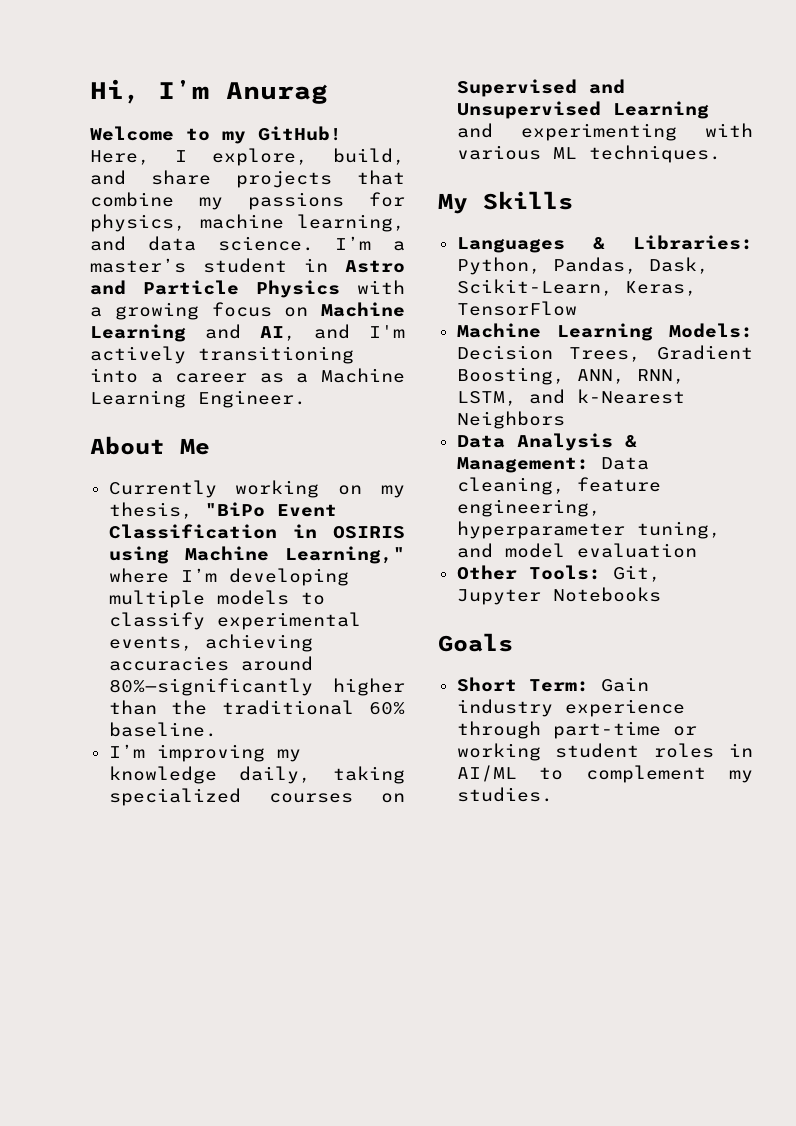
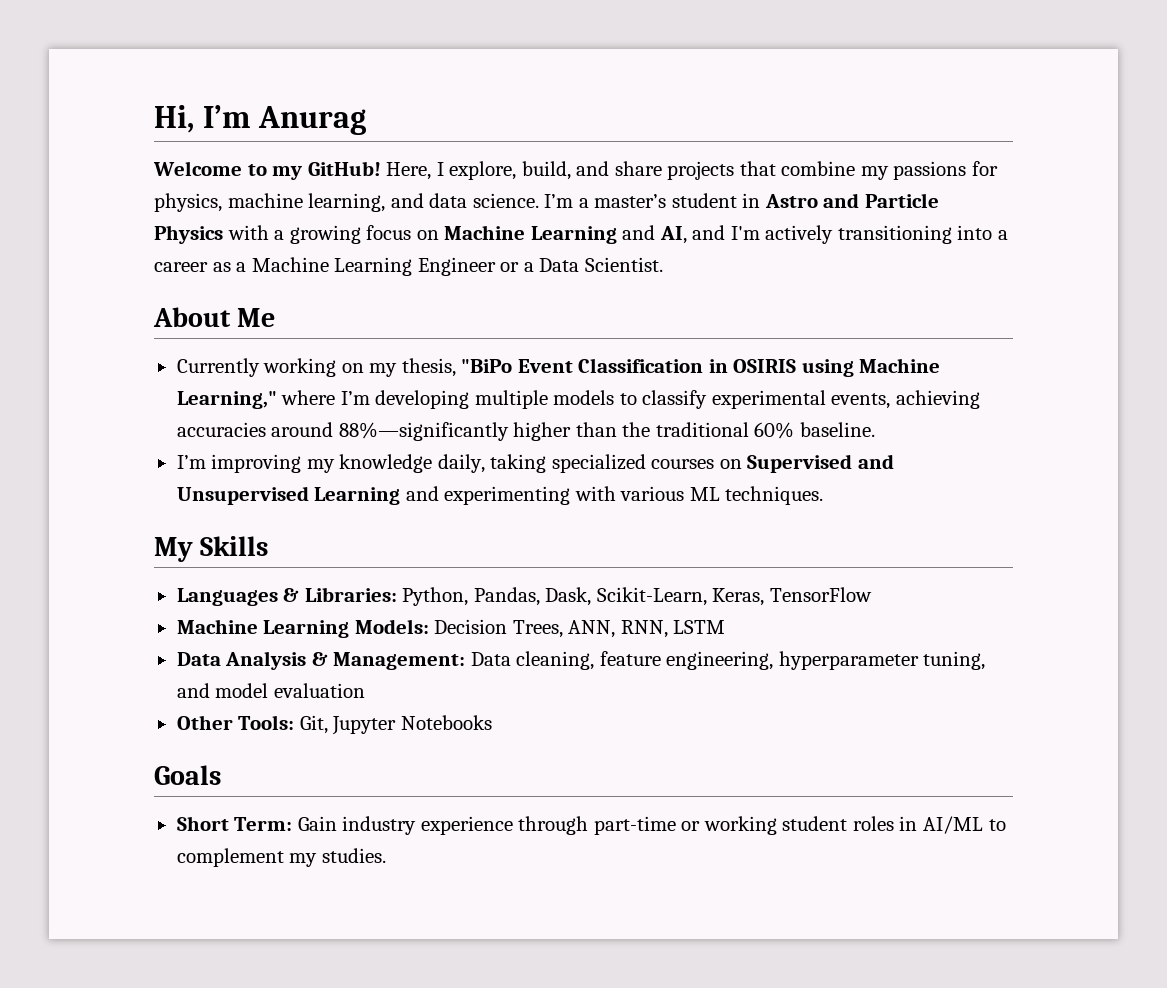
- I’m a master’s student in Astro and Particle Physics with a growing focus on Machine Learning and AI, and I'm actively transitioning into a career as a Machine Learning Engineer.
+ I’m a master’s student in Astro and Particle Physics with a growing focus on Machine Learning and AI, and I'm actively transitioning into a career as a Machine Learning Engineer or a Data Scientist.
- Currently working on my thesis, "BiPo Event Classification in OSIRIS using Machine Learning," where I’m developing multiple models to classify experimental events, achieving accuracies around 80%—significantly higher than the traditional 60% baseline.
+ Currently working on my thesis, "BiPo Event Classification in OSIRIS using Machine Learning," where I’m developing multiple models to classify experimental events, achieving accuracies around 88%—significantly higher than the traditional 60% baseline.
- Machine Learning Models: Decision Trees, Gradient Boosting, ANN, RNN, LSTM, and k-Nearest Neighbors
+ Machine Learning Models: Decision Trees, ANN, RNN, LSTM

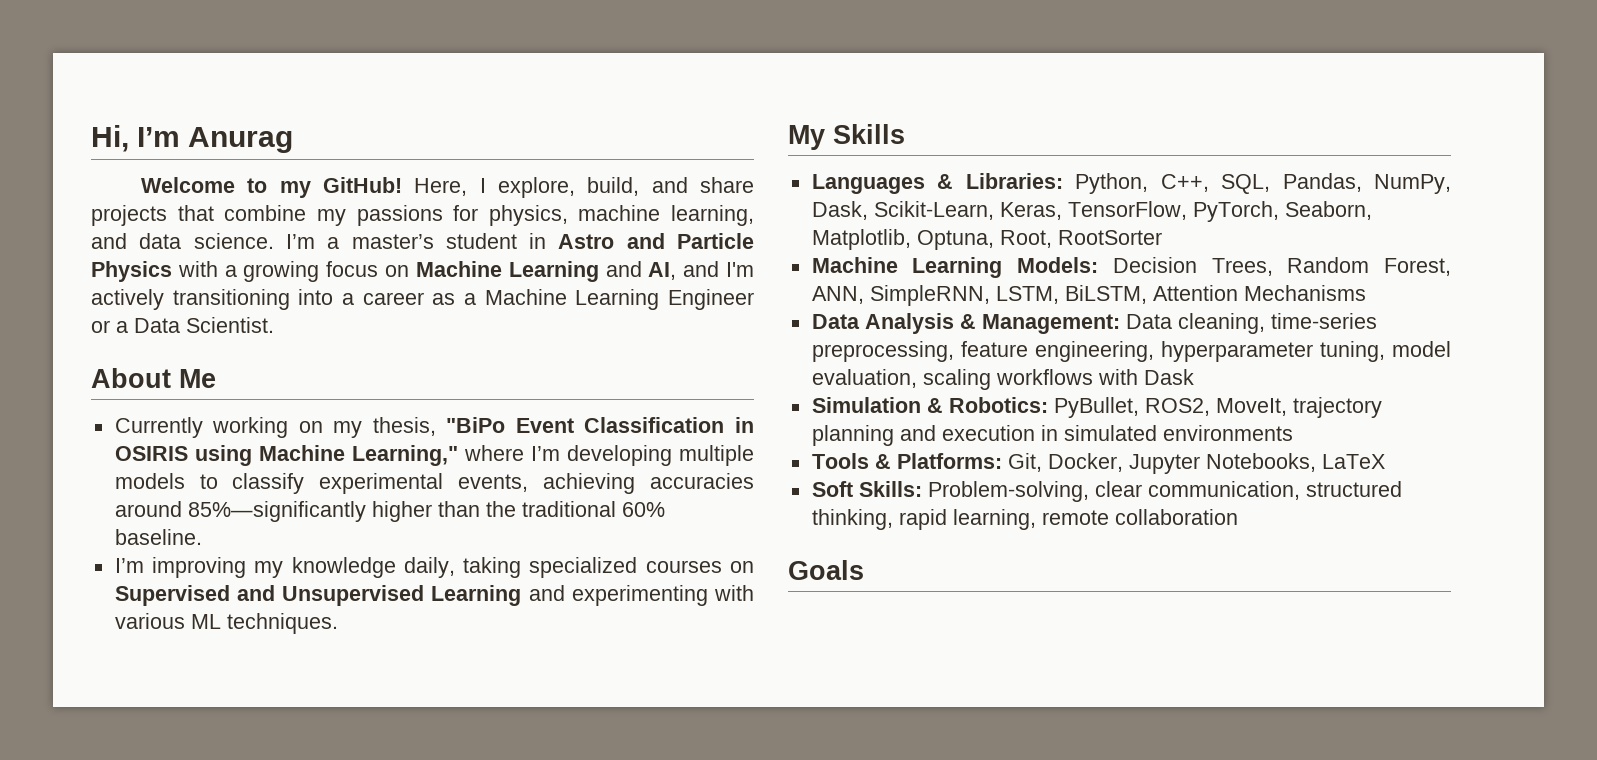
- Currently working on my thesis, "BiPo Event Classification in OSIRIS using Machine Learning," where I’m developing multiple models to classify experimental events, achieving accuracies around 88%—significantly higher than the traditional 60% baseline.
+ Currently working on my thesis, "BiPo Event Classification in OSIRIS using Machine Learning," where I’m developing multiple models to classify experimental events, achieving accuracies around 85%—significantly higher than the traditional 60% baseline.
- Languages & Libraries: Python, Pandas, Dask, Scikit-Learn, Keras, TensorFlow
+ Languages & Libraries: Python, C++, SQL, Pandas, NumPy, Dask, Scikit-Learn, Keras, TensorFlow, PyTorch, Seaborn, Matplotlib, Optuna, Root, RootSorter
- Machine Learning Models: Decision Trees, ANN, RNN, LSTM
+ Machine Learning Models: Decision Trees, Random Forest, ANN, SimpleRNN, LSTM, BiLSTM, Attention Mechanisms
- Data Analysis & Management: Data cleaning, feature engineering, hyperparameter tuning, and model evaluation
- Other Tools: Git, Jupyter Notebooks
+ Data Analysis & Management: Data cleaning, time-series preprocessing, feature engineering, hyperparameter tuning, model evaluation, scaling workflows with Dask
+ Simulation & Robotics: PyBullet, ROS2, MoveIt, trajectory planning and execution in simulated environments
+ Tools & Platforms: Git, Docker, Jupyter Notebooks, LaTeX
+ Soft Skills: Problem-solving, clear communication, structured thinking, rapid learning, remote collaboration
  Goals
- Short Term: Gain industry experience through part-time or working student roles in AI/ML to complement my studies.

